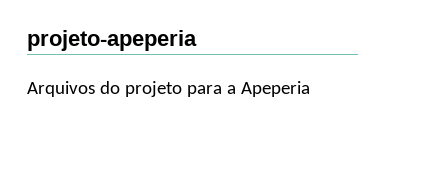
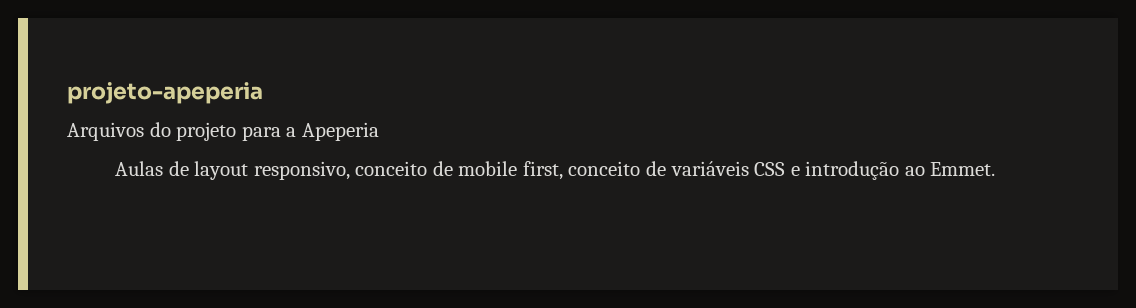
+ Aulas de layout responsivo, conceito de mobile first, conceito de variáveis CSS e introdução ao Emmet.

